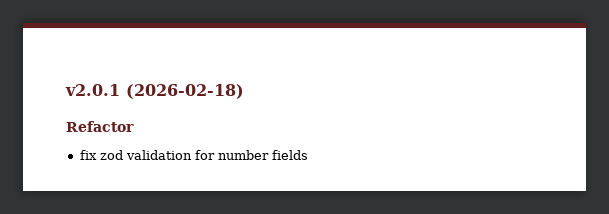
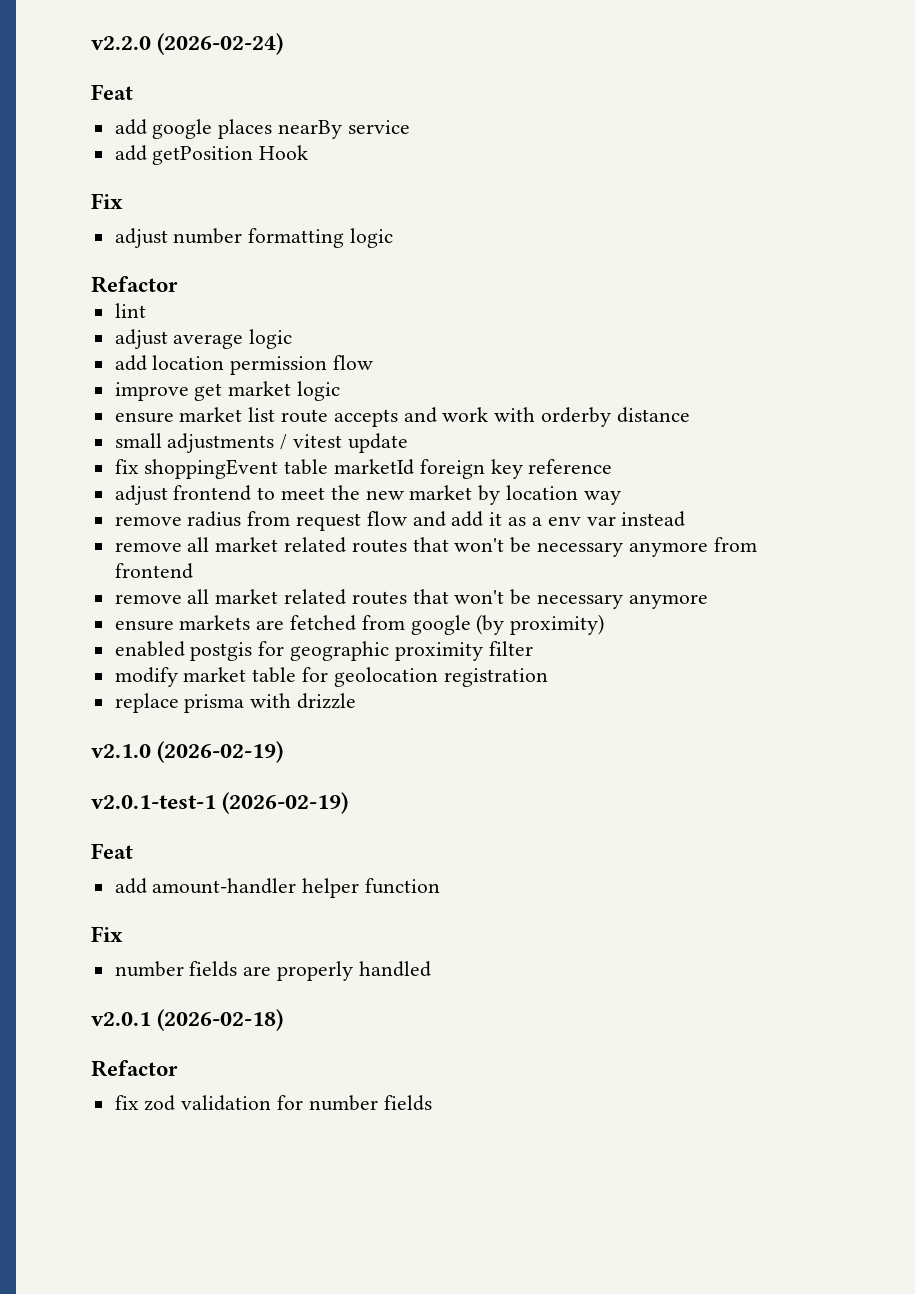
+ v2.2.0 (2026-02-24)
+ Feat
+ add google places nearBy service
+ add getPosition Hook
+ Fix
+ adjust number formatting logic
+ Refactor
+ lint
+ adjust average logic
+ add location permission flow
+ improve get market logic
+ ensure market list route accepts and work with orderby distance
+ small adjustments / vitest update
+ fix shoppingEvent table marketId foreign key reference
+ adjust frontend to meet the new market by location way
+ remove radius from request flow and add it as a env var instead
+ remove all market related routes that won't be necessary anymore from frontend
+ remove all market related routes that won't be necessary anymore
+ ensure markets are fetched from google (by proximity)
+ enabled postgis for geographic proximity filter
+ modify market table for geolocation registration
+ replace prisma with drizzle
+ v2.1.0 (2026-02-19)
+ v2.0.1-test-1 (2026-02-19)
+ Feat
+ add amount-handler helper function
+ Fix
+ number fields are properly handled

